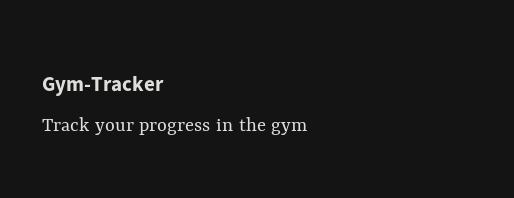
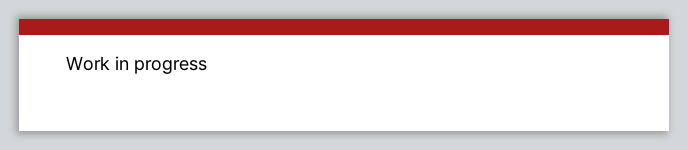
- Gym-Tracker
- Track your progress in the gym
+ Work in progress

